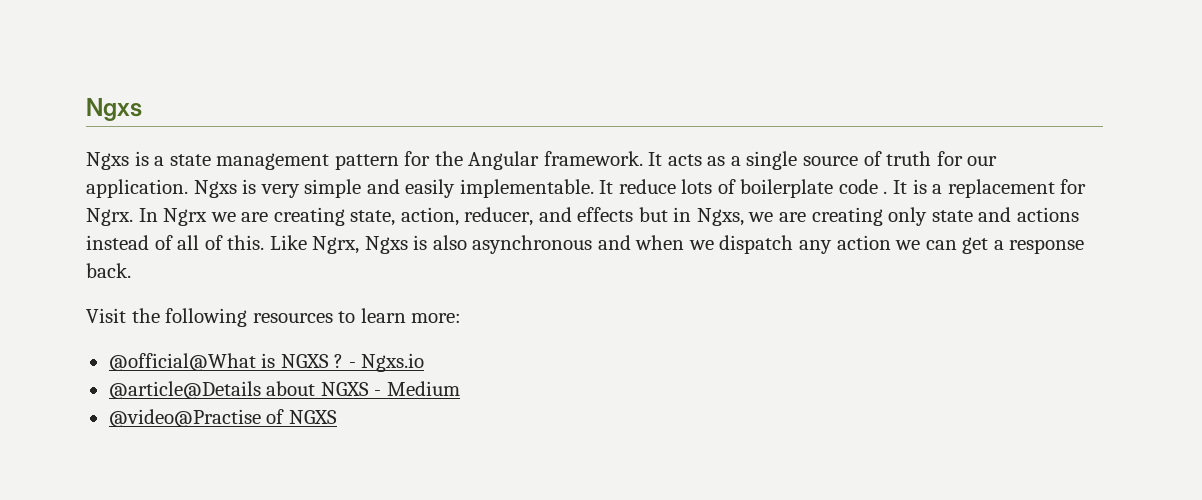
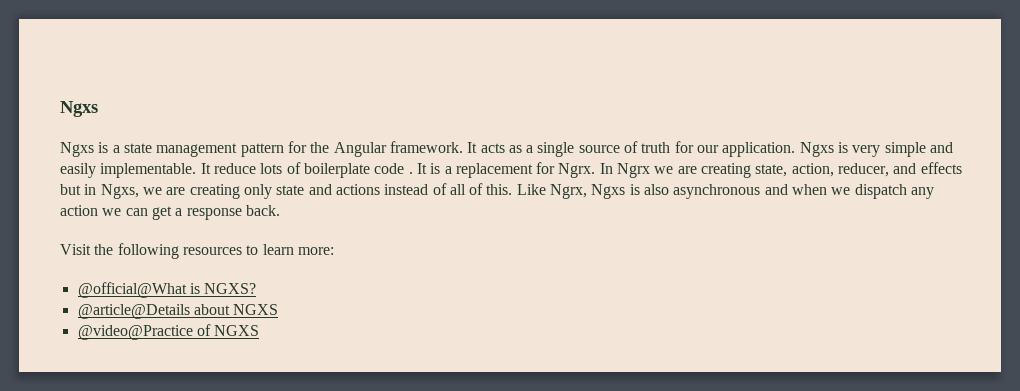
- @official@What is NGXS ? - Ngxs.io
+ @official@What is NGXS?
- @article@Details about NGXS - Medium
- @video@Practise of NGXS
+ @article@Details about NGXS
+ @video@Practice of NGXS

